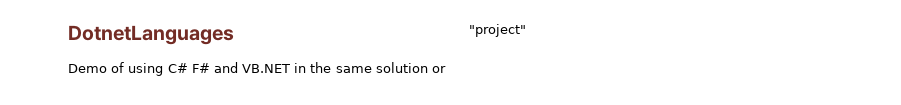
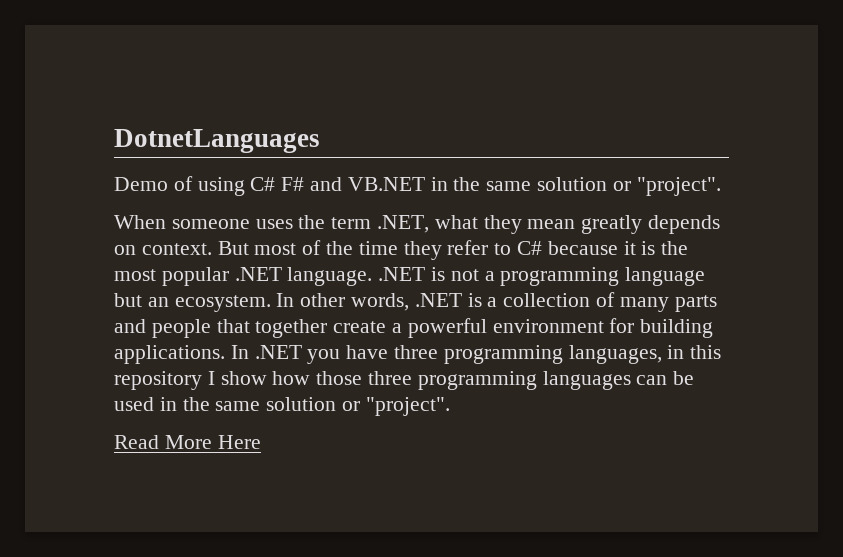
- Demo of using C# F# and VB.NET in the same solution or "project"
+ Demo of using C# F# and VB.NET in the same solution or "project".
+ When someone uses the term .NET, what they mean greatly depends on context. But most of the time they refer to C# because it is the most popular .NET language. .NET is not a programming language but an ecosystem. In other words, .NET is a collection of many parts and people that together create a powerful environment for building applications. In .NET you have three programming languages, in this repository I show how those three programming languages can be used in the same solution or "project".
+ Read More Here

